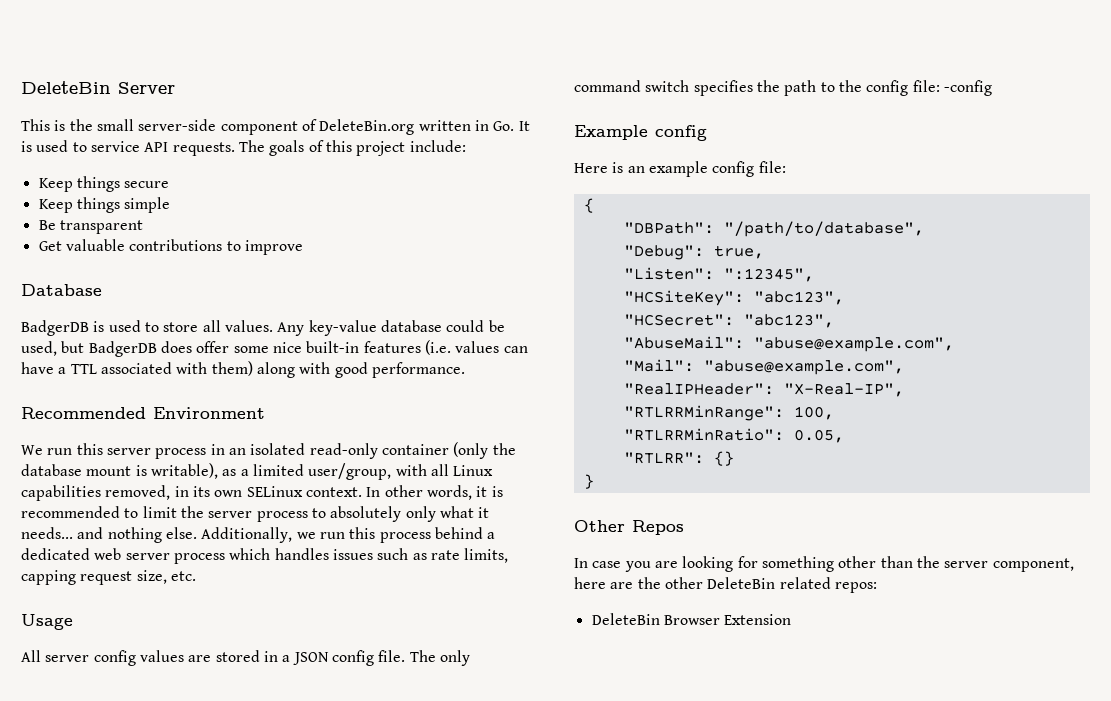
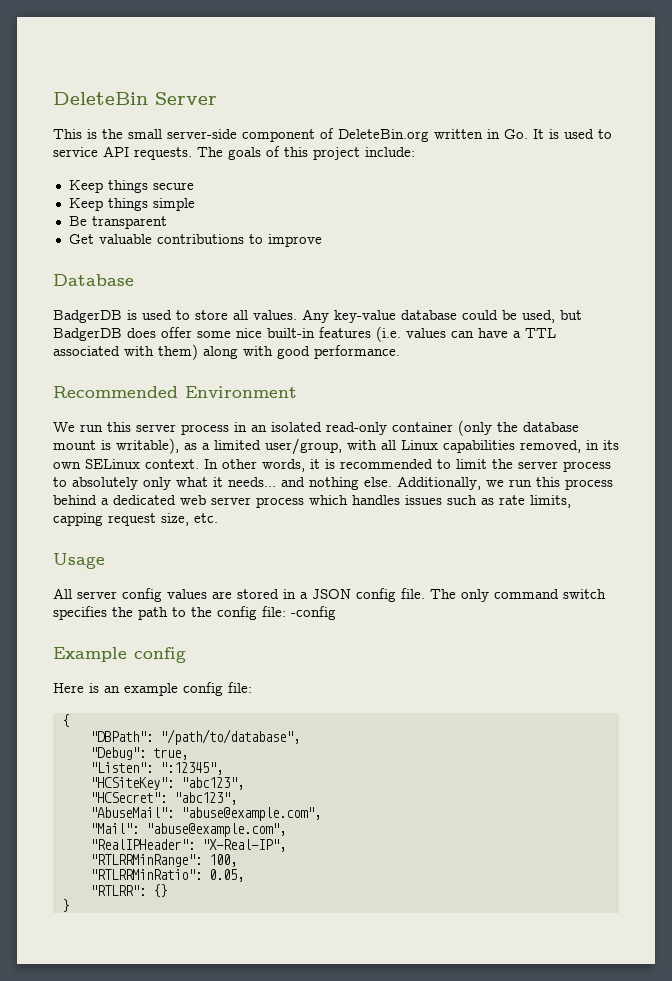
- Other Repos
- In case you are looking for something other than the server component, here are the other DeleteBin related repos:
- DeleteBin Browser Extension

